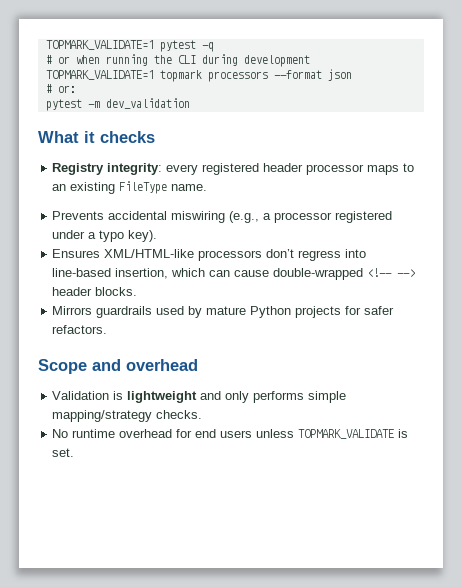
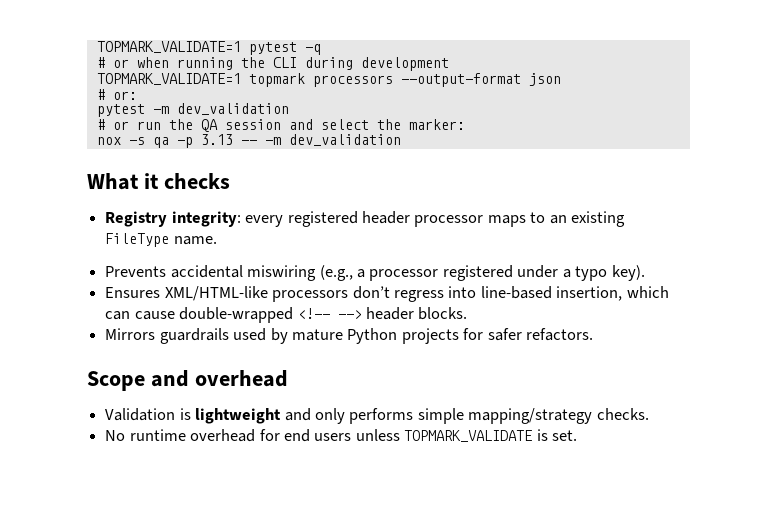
- TOPMARK_VALIDATE=1 topmark processors --format json
+ TOPMARK_VALIDATE=1 topmark processors --output-format json
+ # or run the QA session and select the marker:
+ nox -s qa -p 3.13 -- -m dev_validation

